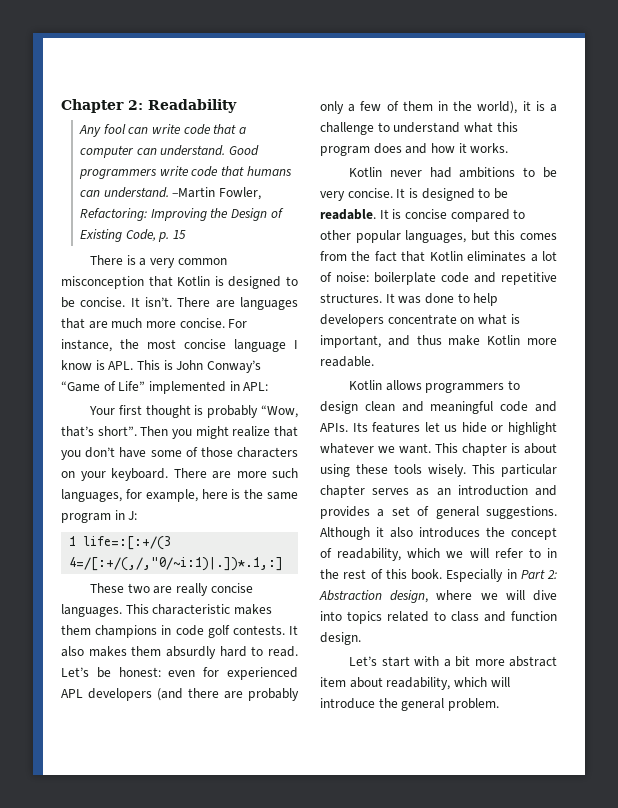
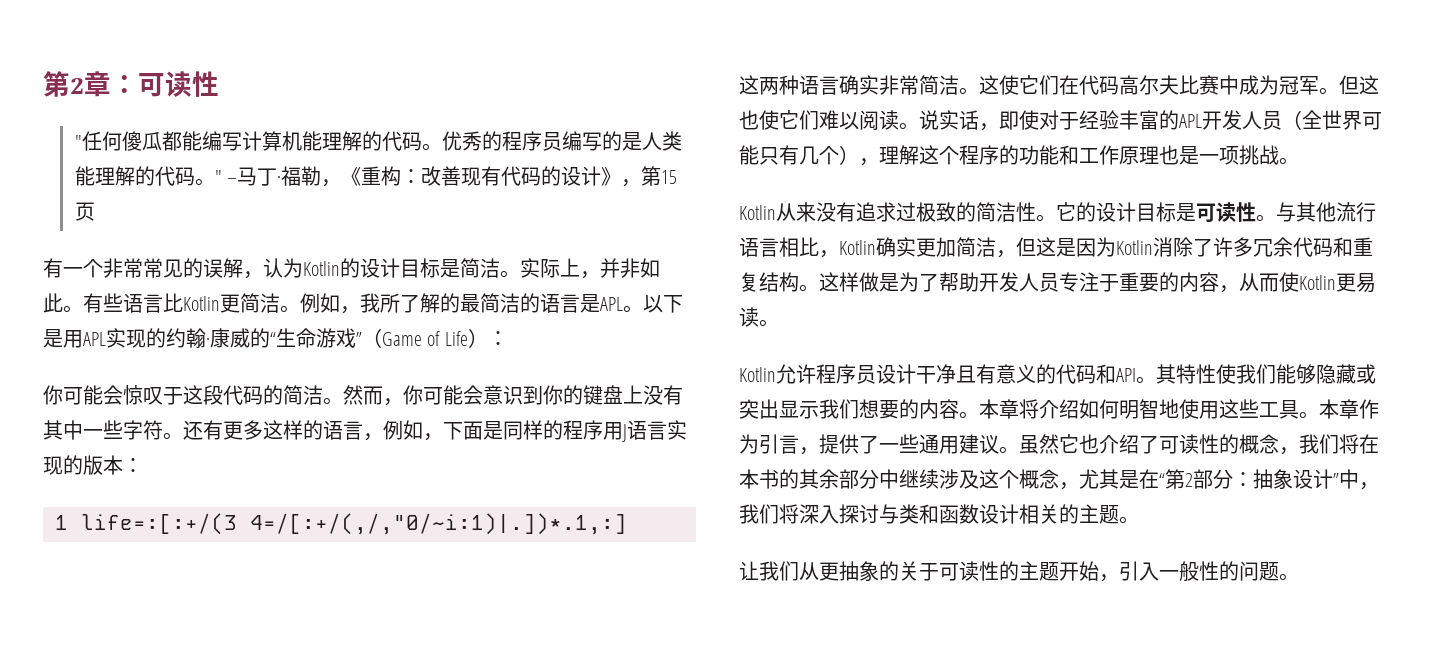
- Chapter 2: Readability
- Any fool can write code that a computer can understand. Good programmers write code that humans can understand. –Martin Fowler, Refactoring: Improving the Design of Existing Code, p. 15
- There is a very common misconception that Kotlin is designed to be concise. It isn’t. There are languages that are much more concise. For instance, the most concise language I know is APL. This is John Conway’s “Game of Life” implemented in APL:
- Your first thought is probably “Wow, that’s short”. Then you might realize that you don’t have some of those characters on your keyboard. There are more such languages, for example, here is the same program in J:
+ 第2章：可读性
+ "任何傻瓜都能编写计算机能理解的代码。优秀的程序员编写的是人类能理解的代码。" –马丁·福勒，《重构：改善现有代码的设计》，第15页
+ 有一个非常常见的误解，认为Kotlin的设计目标是简洁。实际上，并非如此。有些语言比Kotlin更简洁。例如，我所了解的最简洁的语言是APL。以下是用APL实现的约翰·康威的“生命游戏”（Game of Life）：
+ 你可能会惊叹于这段代码的简洁。然而，你可能会意识到你的键盘上没有其中一些字符。还有更多这样的语言，例如，下面是同样的程序用J语言实现的版本：
  1 life=:[:+/(3 4=/[:+/(,/,"0/~i:1)|.])*.1,:]
- These two are really concise languages. This characteristic makes them champions in code golf contests. It also makes them absurdly hard to read. Let’s be honest: even for experienced APL developers (and there are probably only a few of them in the world), it is a challenge to understand what this program does and how it works.
- Kotlin never had ambitions to be very concise. It is designed to be readable. It is concise compared to other popular languages, but this comes from the fact that Kotlin eliminates a lot of noise: boilerplate code and repetitive structures. It was done to help developers concentrate on what is important, and thus make Kotlin more readable.
- Kotlin allows programmers to design clean and meaningful code and APIs. Its features let us hide or highlight whatever we want. This chapter is about using these tools wisely. This particular chapter serves as an introduction and provides a set of general suggestions. Although it also introduces the concept of readability, which we will refer to in the rest of this book. Especially in Part 2: Abstraction design, where we will dive into topics related to class and function design.
- Let’s start with a bit more abstract item about readability, which will introduce the general problem.
+ 这两种语言确实非常简洁。这使它们在代码高尔夫比赛中成为冠军。但这也使它们难以阅读。说实话，即使对于经验丰富的APL开发人员（全世界可能只有几个），理解这个程序的功能和工作原理也是一项挑战。
+ Kotlin从来没有追求过极致的简洁性。它的设计目标是可读性。与其他流行语言相比，Kotlin确实更加简洁，但这是因为Kotlin消除了许多冗余代码和重复结构。这样做是为了帮助开发人员专注于重要的内容，从而使Kotlin更易读。
+ Kotlin允许程序员设计干净且有意义的代码和API。其特性使我们能够隐藏或突出显示我们想要的内容。本章将介绍如何明智地使用这些工具。本章作为引言，提供了一些通用建议。虽然它也介绍了可读性的概念，我们将在本书的其余部分中继续涉及这个概念，尤其是在“第2部分：抽象设计”中，我们将深入探讨与类和函数设计相关的主题。
+ 让我们从更抽象的关于可读性的主题开始，引入一般性的问题。

